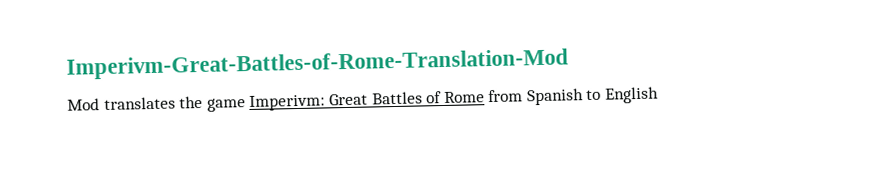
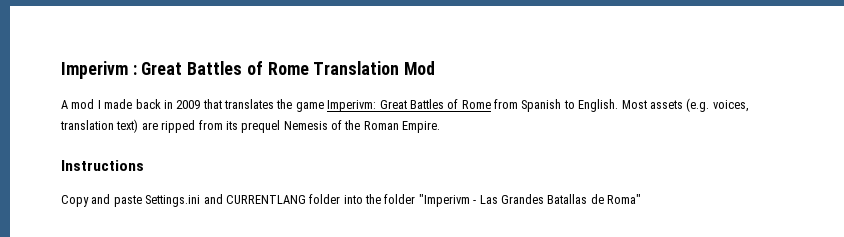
- Imperivm-Great-Battles-of-Rome-Translation-Mod
- Mod translates the game Imperivm: Great Battles of Rome from Spanish to English
+ Imperivm : Great Battles of Rome Translation Mod
+ A mod I made back in 2009 that translates the game Imperivm: Great Battles of Rome from Spanish to English. Most assets (e.g. voices, translation text) are ripped from its prequel Nemesis of the Roman Empire.
+ Instructions
+ Copy and paste Settings.ini and CURRENTLANG folder into the folder "Imperivm - Las Grandes Batallas de Roma"

